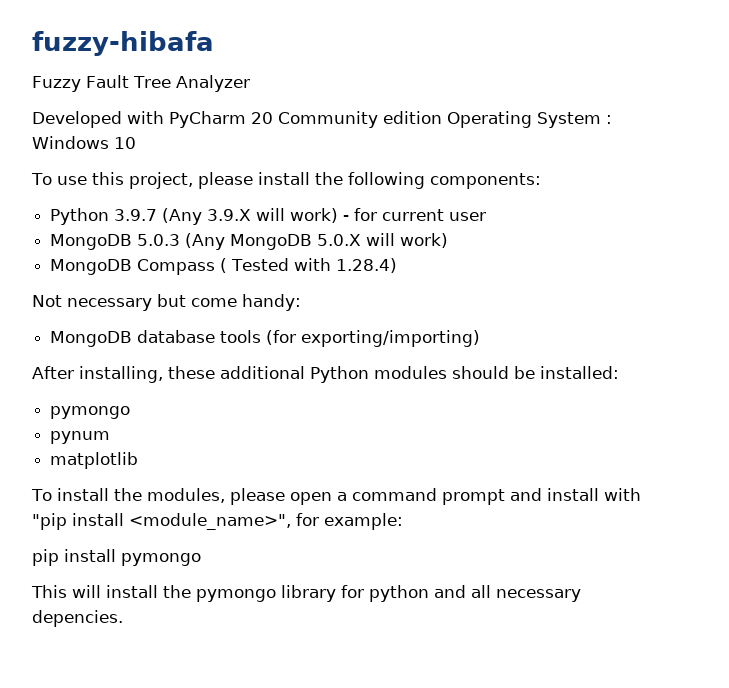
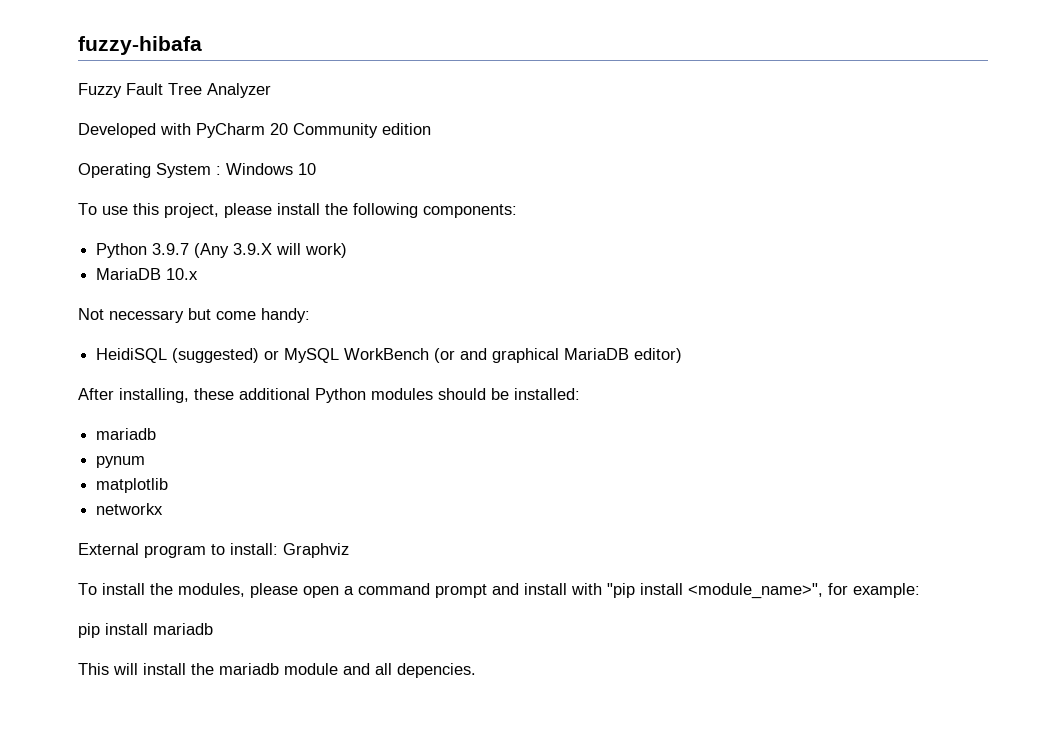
- Developed with PyCharm 20 Community edition Operating System : Windows 10
+ Developed with PyCharm 20 Community edition
+ Operating System : Windows 10
- Python 3.9.7 (Any 3.9.X will work) - for current user
- MongoDB 5.0.3 (Any MongoDB 5.0.X will work)
- MongoDB Compass ( Tested with 1.28.4)
+ Python 3.9.7 (Any 3.9.X will work)
+ MariaDB 10.x
- MongoDB database tools (for exporting/importing)
+ HeidiSQL (suggested) or MySQL WorkBench (or and graphical MariaDB editor)
  After installing, these additional Python modules should be installed:
- pymongo
+ mariadb
+ networkx
+ External program to install: Graphviz
- pip install pymongo
+ pip install mariadb
- This will install the pymongo library for python and all necessary depencies.
+ This will install the mariadb module and all depencies.

